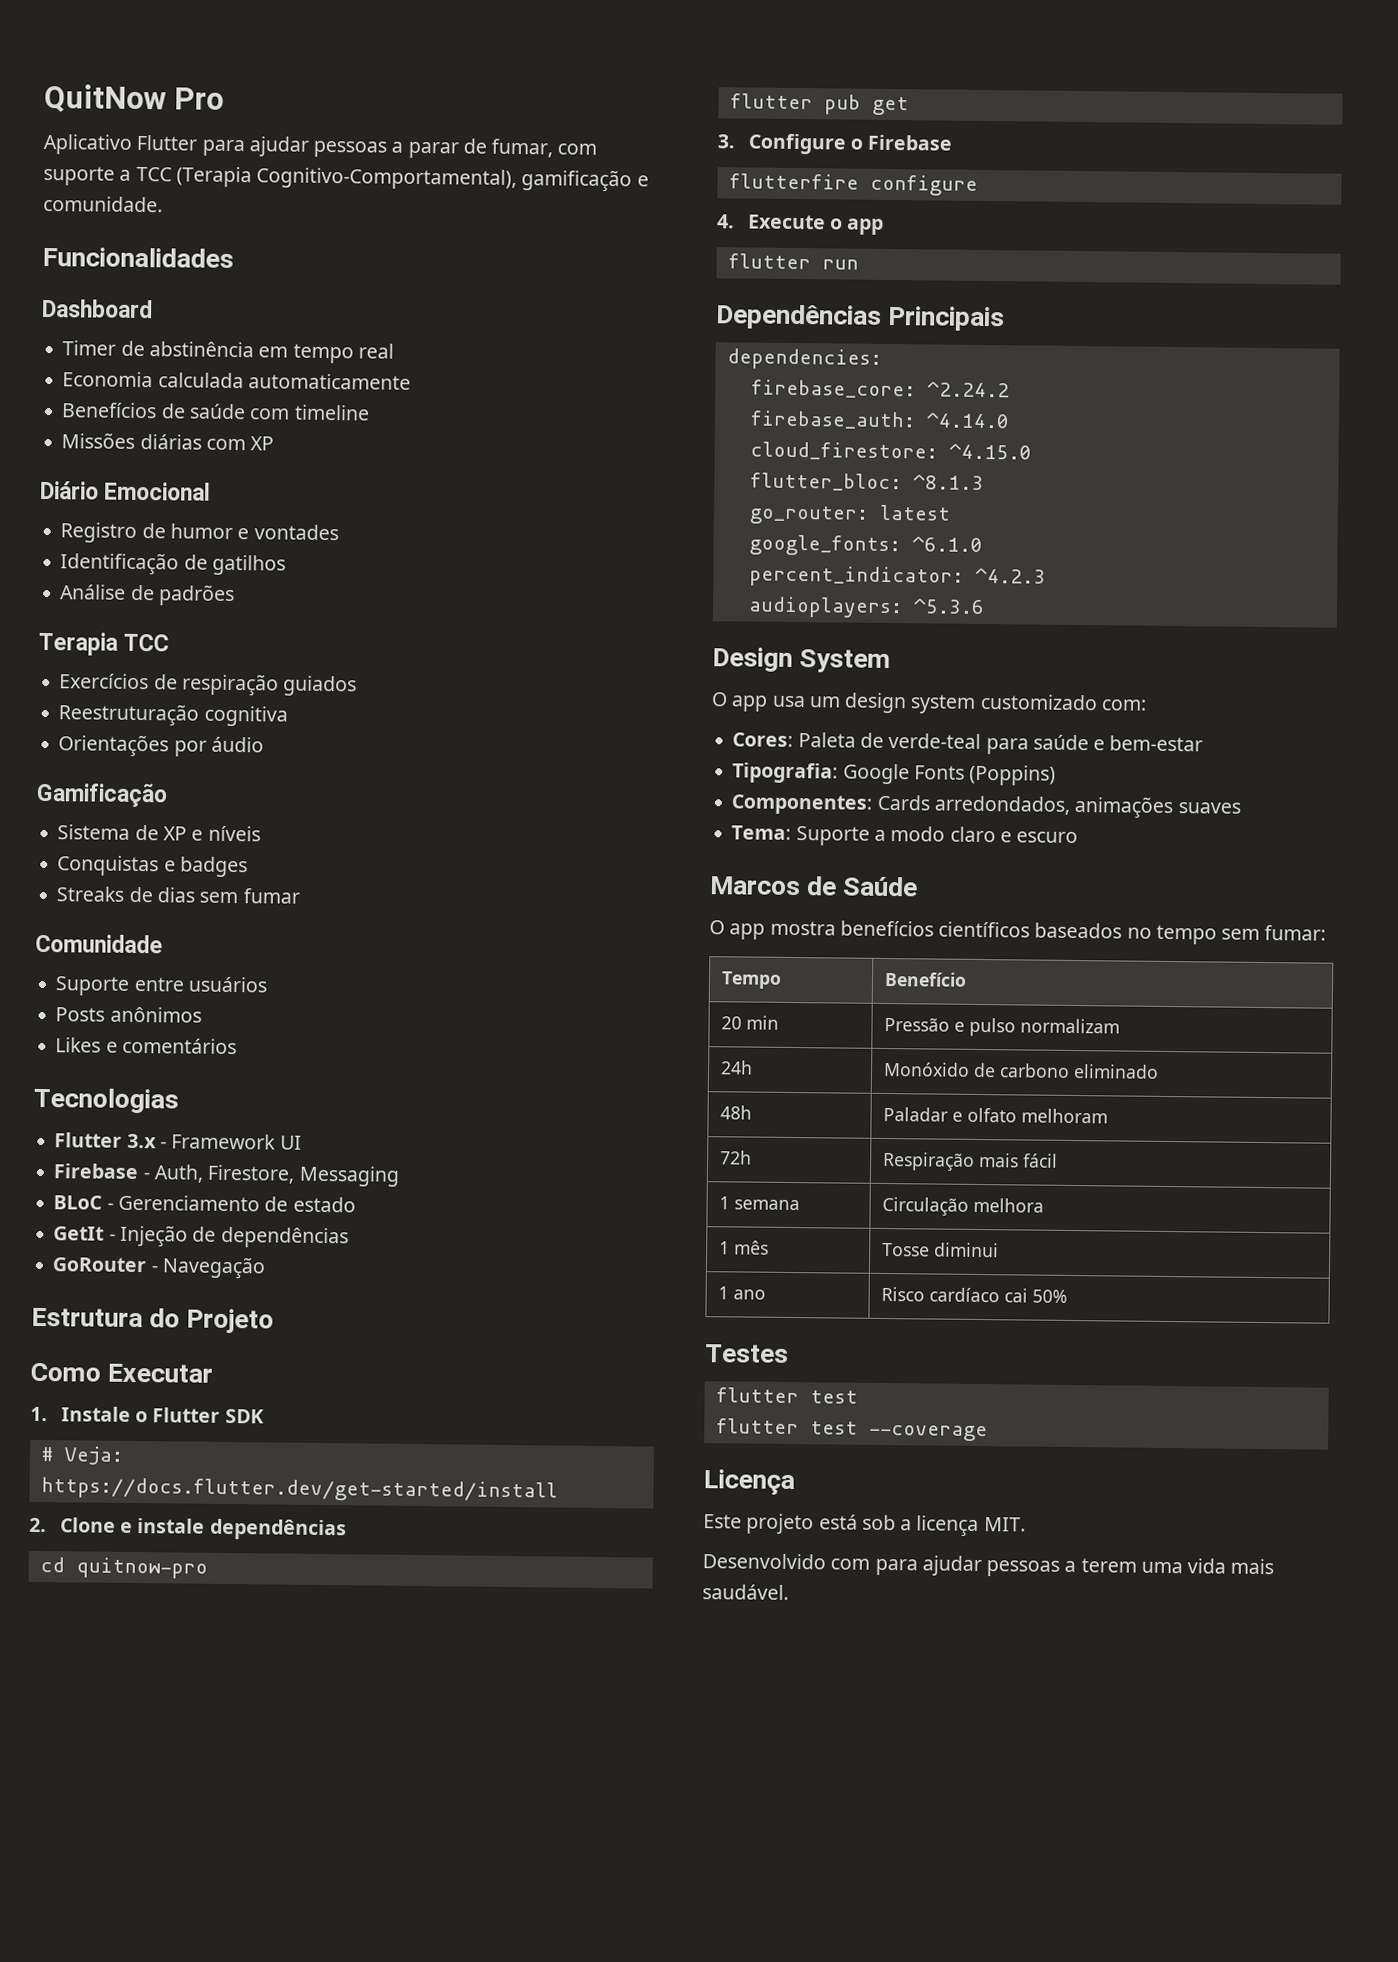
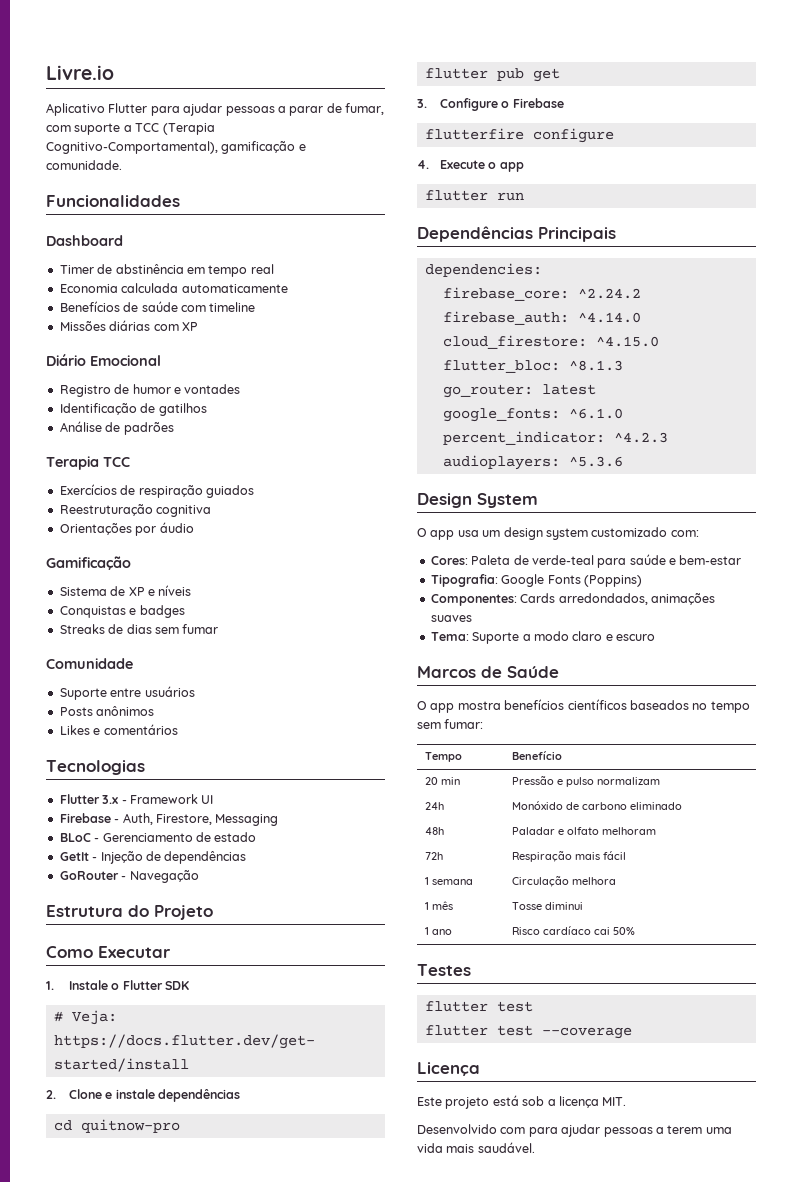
- QuitNow Pro
+ Livre.io

